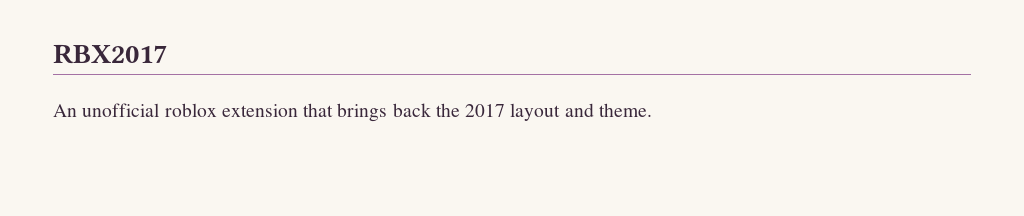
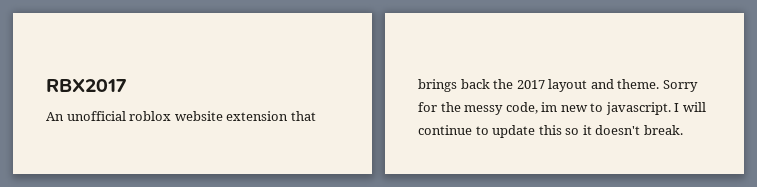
- An unofficial roblox extension that brings back the 2017 layout and theme.
+ An unofficial roblox website extension that brings back the 2017 layout and theme.
+ Sorry for the messy code, im new to javascript. I will continue to update this so it doesn't break.

